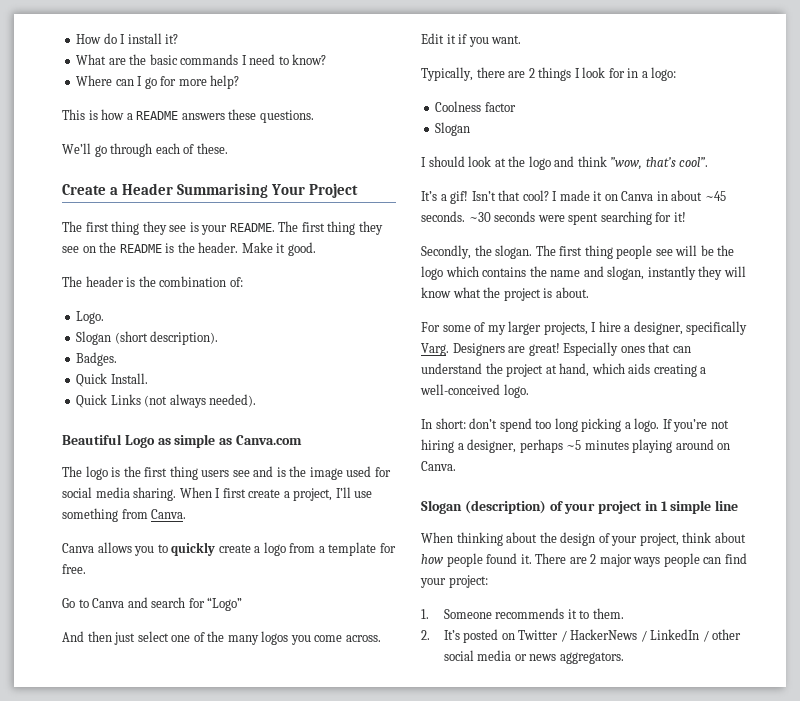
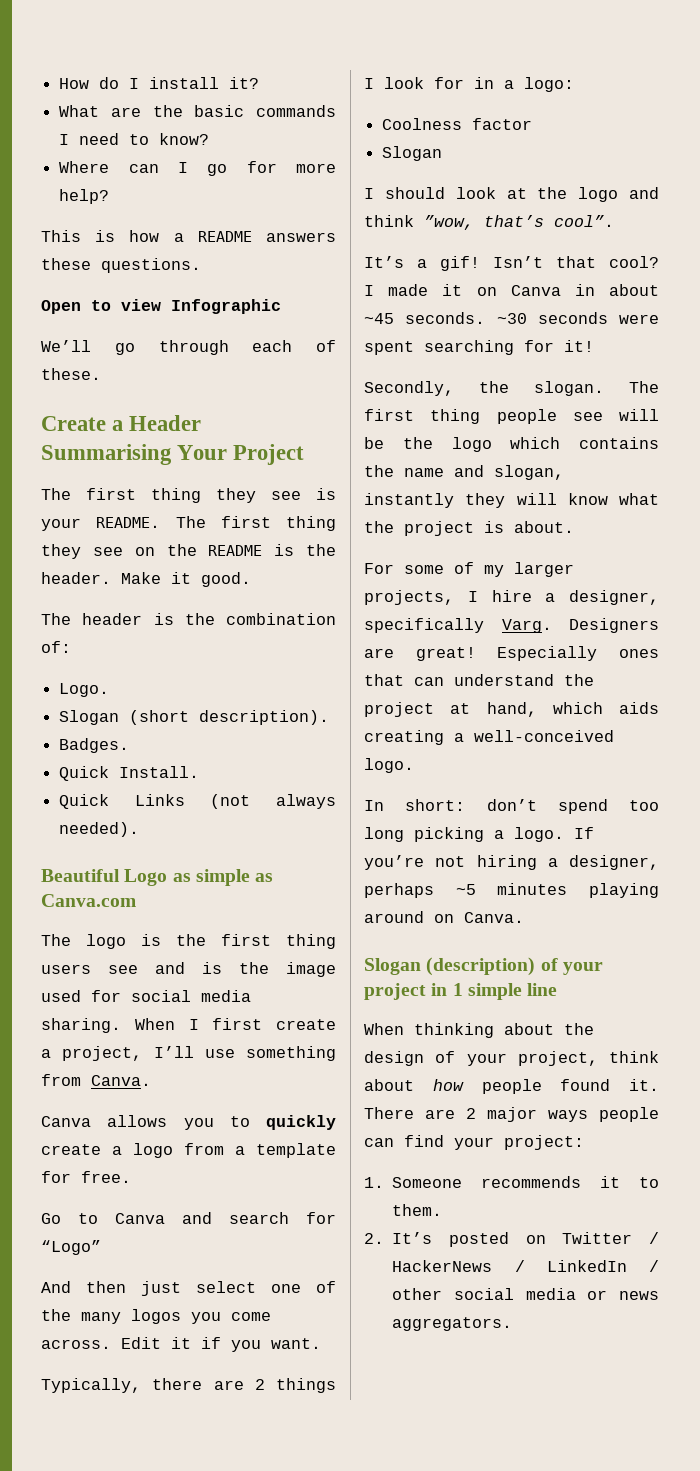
+ Open to view Infographic

